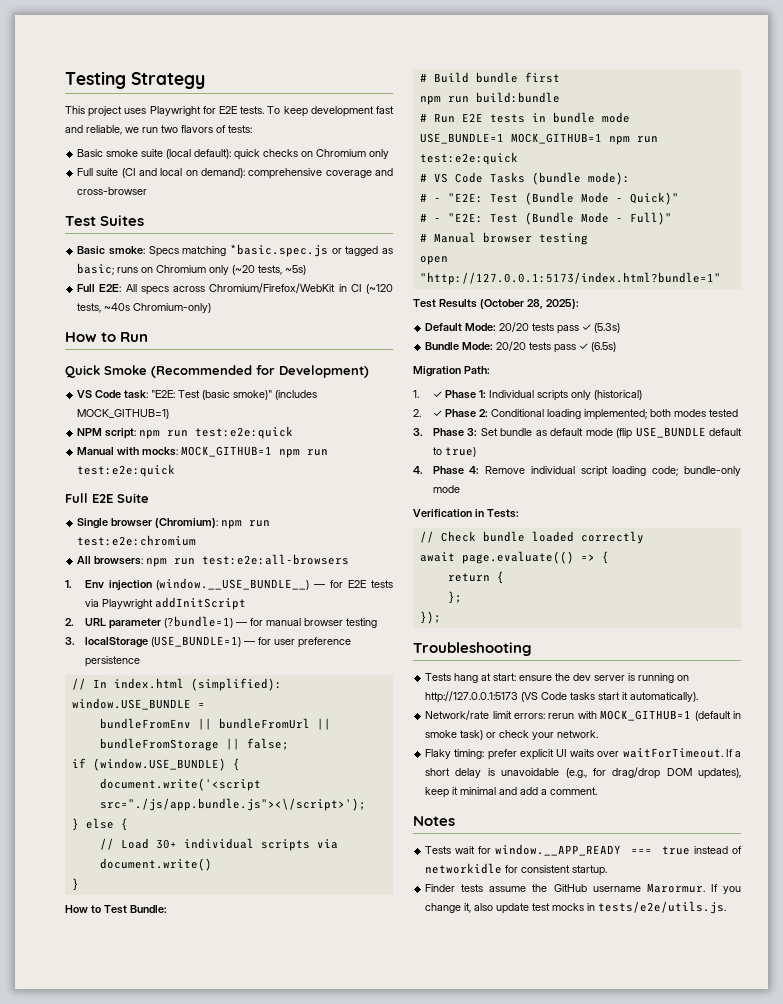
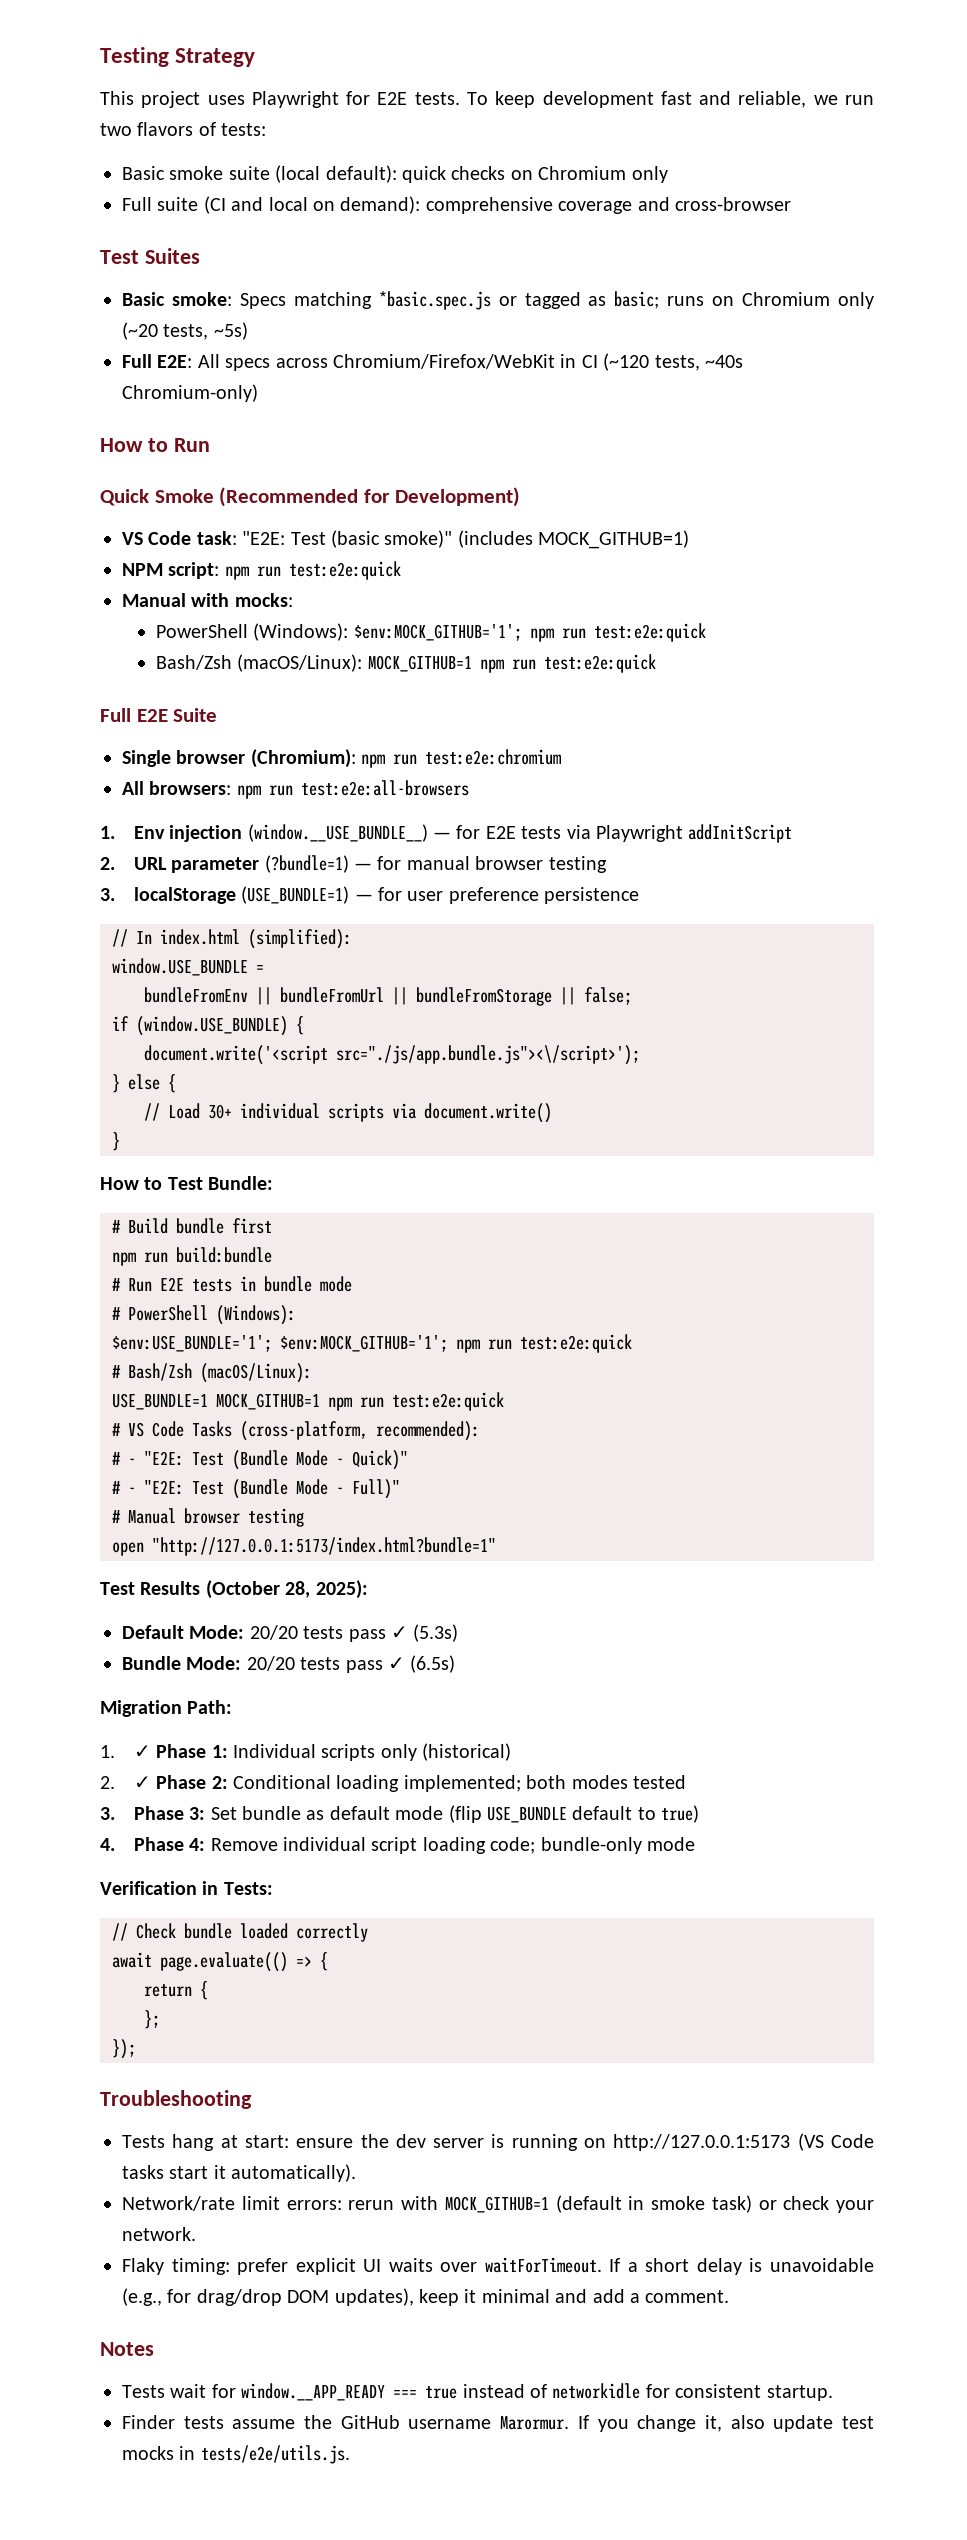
- Manual with mocks: MOCK_GITHUB=1 npm run test:e2e:quick
+ Manual with mocks:
+ PowerShell (Windows): $env:MOCK_GITHUB='1'; npm run test:e2e:quick
+ Bash/Zsh (macOS/Linux): MOCK_GITHUB=1 npm run test:e2e:quick
+ # PowerShell (Windows):
+ $env:USE_BUNDLE='1'; $env:MOCK_GITHUB='1'; npm run test:e2e:quick
+ # Bash/Zsh (macOS/Linux):
- # VS Code Tasks (bundle mode):
+ # VS Code Tasks (cross-platform, recommended):

